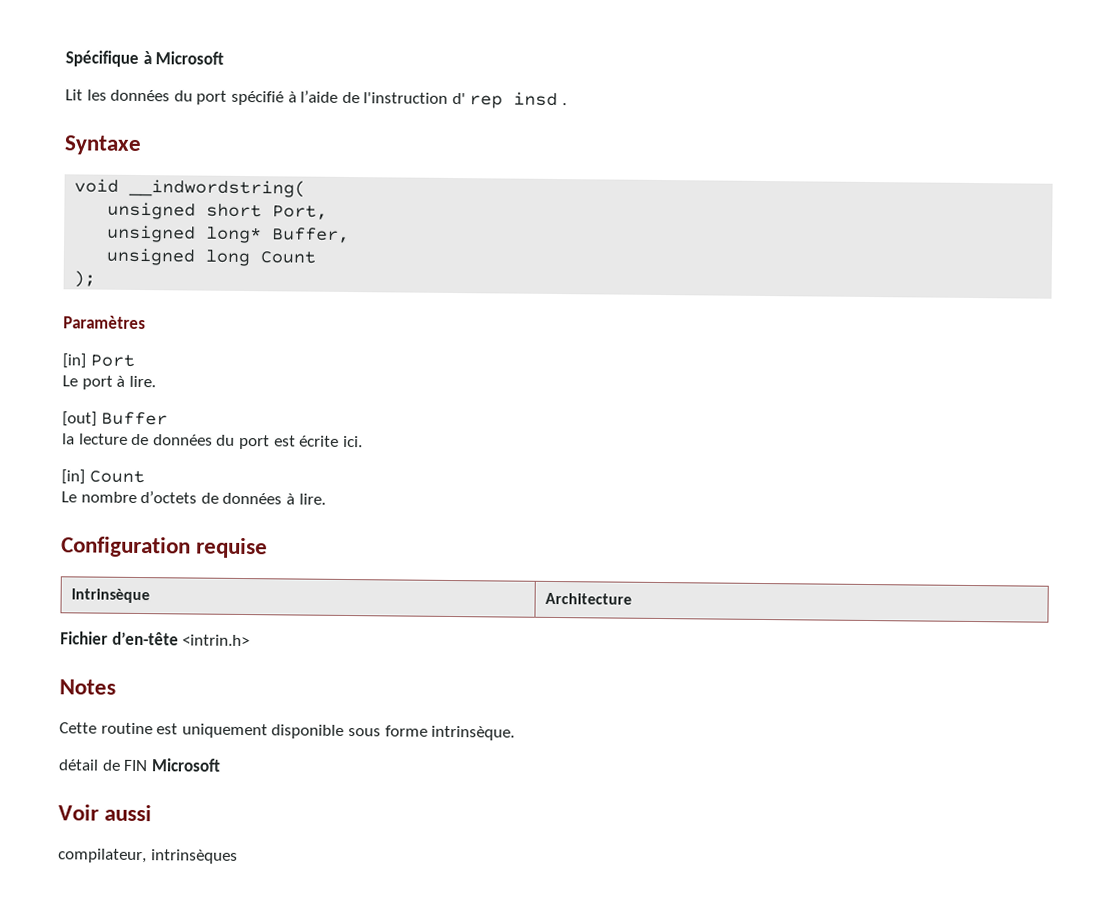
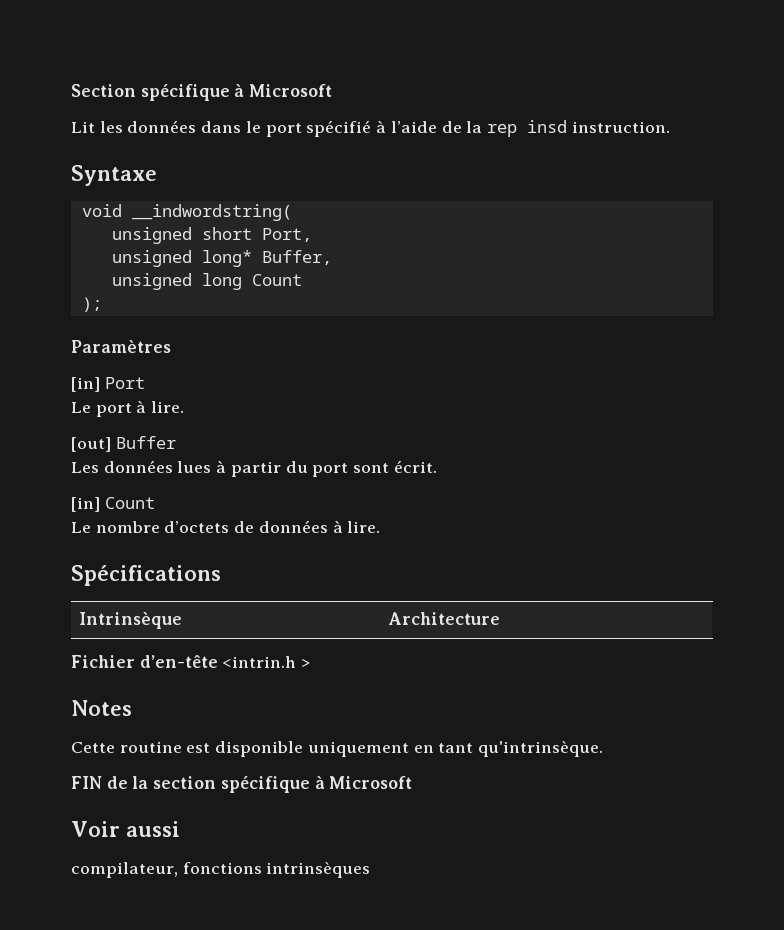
- Spécifique à Microsoft
+ Section spécifique à Microsoft
- Lit les données du port spécifié à l’aide de l'instruction d' rep insd .
+ Lit les données dans le port spécifié à l’aide de la rep insd instruction.
- la lecture de données du port est écrite ici.
+ Les données lues à partir du port sont écrit.
- Configuration requise
+ Spécifications
- Fichier d’en-tête <intrin.h>
+ Fichier d’en-tête <intrin.h >
- Cette routine est uniquement disponible sous forme intrinsèque.
- détail de FIN Microsoft
+ Cette routine est disponible uniquement en tant qu'intrinsèque.
+ FIN de la section spécifique à Microsoft
- compilateur, intrinsèques
+ compilateur, fonctions intrinsèques

